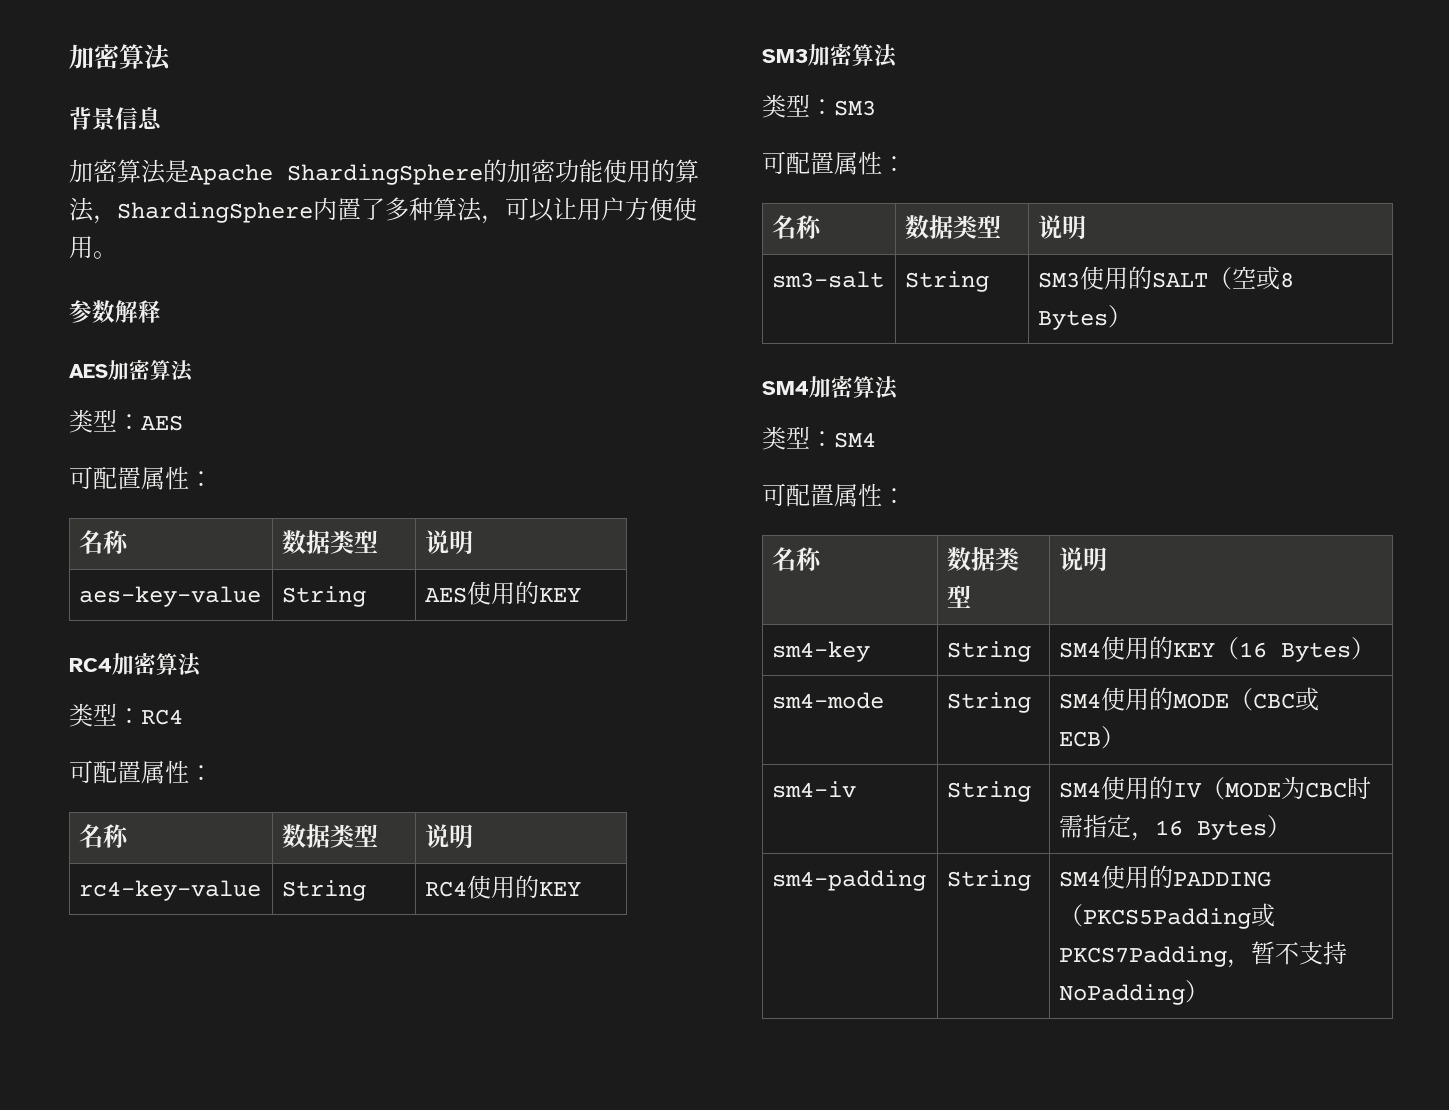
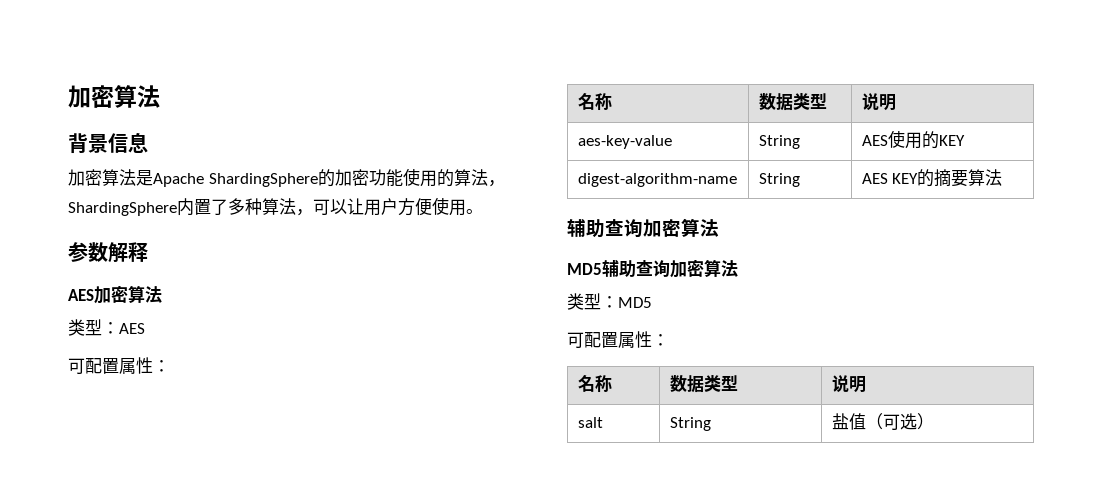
- RC4加密算法
- 类型：RC4
+ digest-algorithm-name | String | AES KEY的摘要算法
+ 辅助查询加密算法
+ MD5辅助查询加密算法
+ 类型：MD5
  可配置属性：
  名称 | 数据类型 | 说明
- rc4-key-value | String | RC4使用的KEY
- SM3加密算法
- 类型：SM3
- 可配置属性：
- 名称 | 数据类型 | 说明
- sm3-salt | String | SM3使用的SALT（空或8 Bytes）
- SM4加密算法
- 类型：SM4
- 可配置属性：
- 名称 | 数据类型 | 说明
- sm4-key | String | SM4使用的KEY（16 Bytes）
- sm4-mode | String | SM4使用的MODE（CBC或ECB）
- sm4-iv | String | SM4使用的IV（MODE为CBC时需指定，16 Bytes）
- sm4-padding | String | SM4使用的PADDING（PKCS5Padding或PKCS7Padding，暂不支持NoPadding）
+ salt | String | 盐值（可选）

